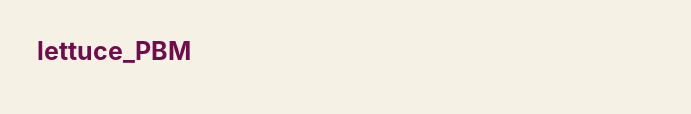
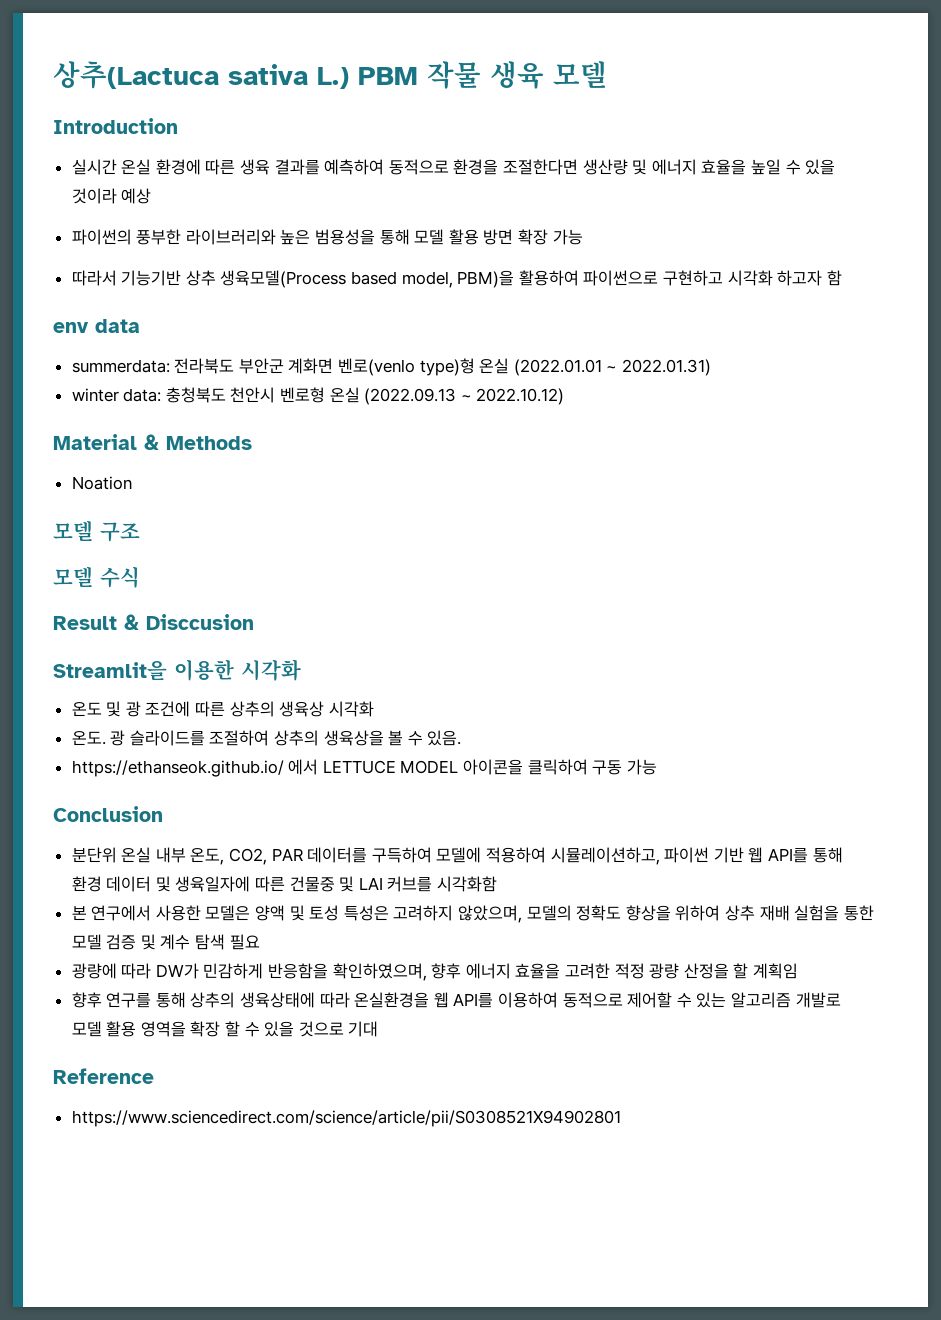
- lettuce_PBM
+ 상추(Lactuca sativa L.) PBM 작물 생육 모델
+ Introduction
+ 실시간 온실 환경에 따른 생육 결과를 예측하여 동적으로 환경을 조절한다면 생산량 및 에너지 효율을 높일 수 있을 것이라 예상
+ 파이썬의 풍부한 라이브러리와 높은 범용성을 통해 모델 활용 방면 확장 가능
+ 따라서 기능기반 상추 생육모델(Process based model, PBM)을 활용하여 파이썬으로 구현하고 시각화 하고자 함
+ env data
+ summerdata: 전라북도 부안군 계화면 벤로(venlo type)형 온실 (2022.01.01 ~ 2022.01.31)
+ winter data: 충청북도 천안시 벤로형 온실 (2022.09.13 ~ 2022.10.12)
+ Material & Methods
+ Noation
+ 모델 구조
+ 모델 수식
+ Result & Disccusion
+ Streamlit을 이용한 시각화
+ 온도 및 광 조건에 따른 상추의 생육상 시각화
+ 온도. 광 슬라이드를 조절하여 상추의 생육상을 볼 수 있음.
+ https://ethanseok.github.io/ 에서 LETTUCE MODEL 아이콘을 클릭하여 구동 가능
+ Conclusion
+ 분단위 온실 내부 온도, CO2, PAR 데이터를 구득하여 모델에 적용하여 시뮬레이션하고, 파이썬 기반 웹 API를 통해 환경 데이터 및 생육일자에 따른 건물중 및 LAI 커브를 시각화함
+ 본 연구에서 사용한 모델은 양액 및 토성 특성은 고려하지 않았으며, 모델의 정확도 향상을 위하여 상추 재배 실험을 통한 모델 검증 및 계수 탐색 필요
+ 광량에 따라 DW가 민감하게 반응함을 확인하였으며, 향후 에너지 효율을 고려한 적정 광량 산정을 할 계획임
+ 향후 연구를 통해 상추의 생육상태에 따라 온실환경을 웹 API를 이용하여 동적으로 제어할 수 있는 알고리즘 개발로 모델 활용 영역을 확장 할 수 있을 것으로 기대
+ Reference
+ https://www.sciencedirect.com/science/article/pii/S0308521X94902801

